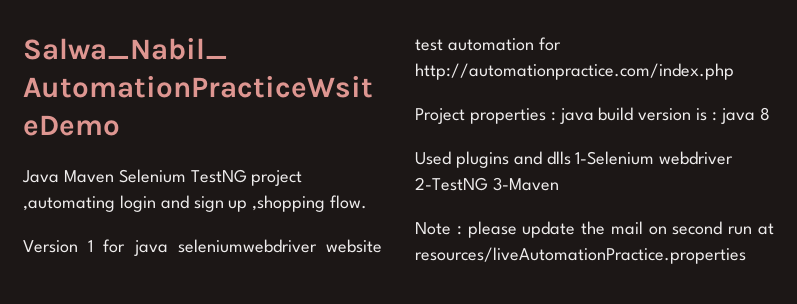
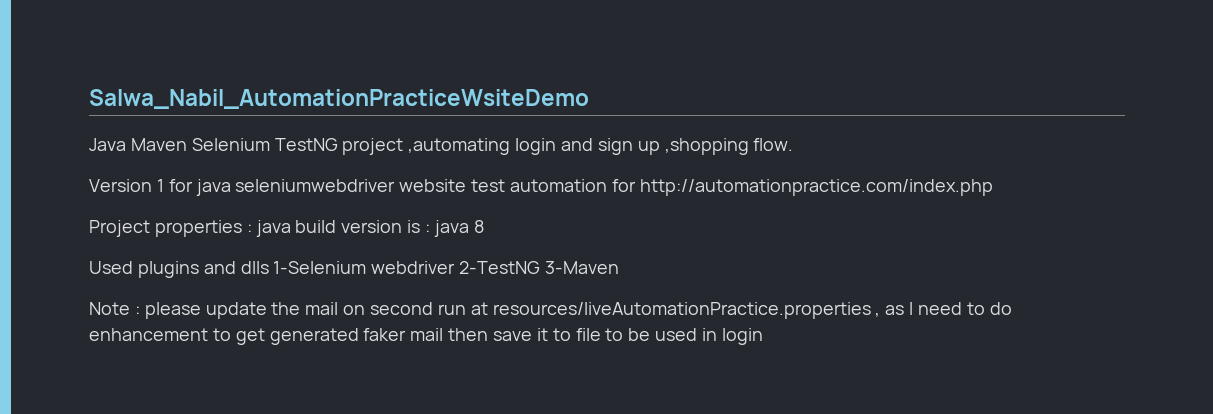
- Note : please update the mail on second run at resources/liveAutomationPractice.properties
+ Note : please update the mail on second run at resources/liveAutomationPractice.properties , as I need to do enhancement to get generated faker mail then save it to file to be used in login

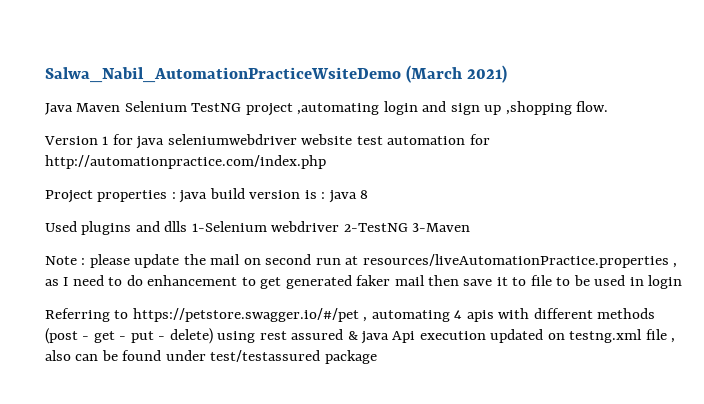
- Salwa_Nabil_AutomationPracticeWsiteDemo
+ Salwa_Nabil_AutomationPracticeWsiteDemo (March 2021)
+ Referring to https://petstore.swagger.io/#/pet , automating 4 apis with different methods (post - get - put - delete) using rest assured & java Api execution updated on testng.xml file , also can be found under test/testassured package

